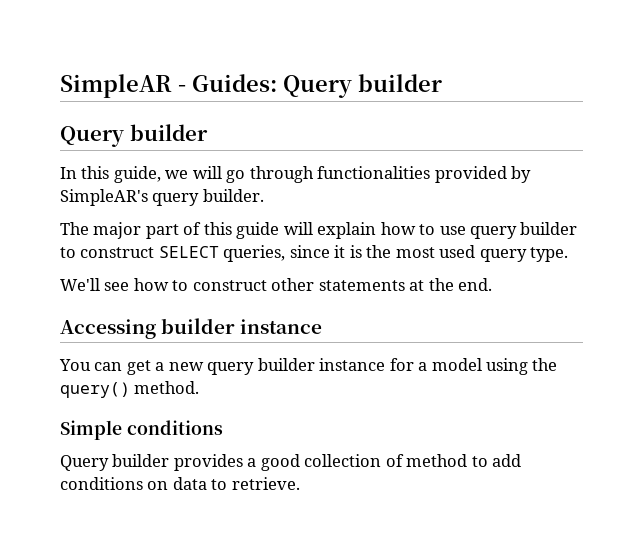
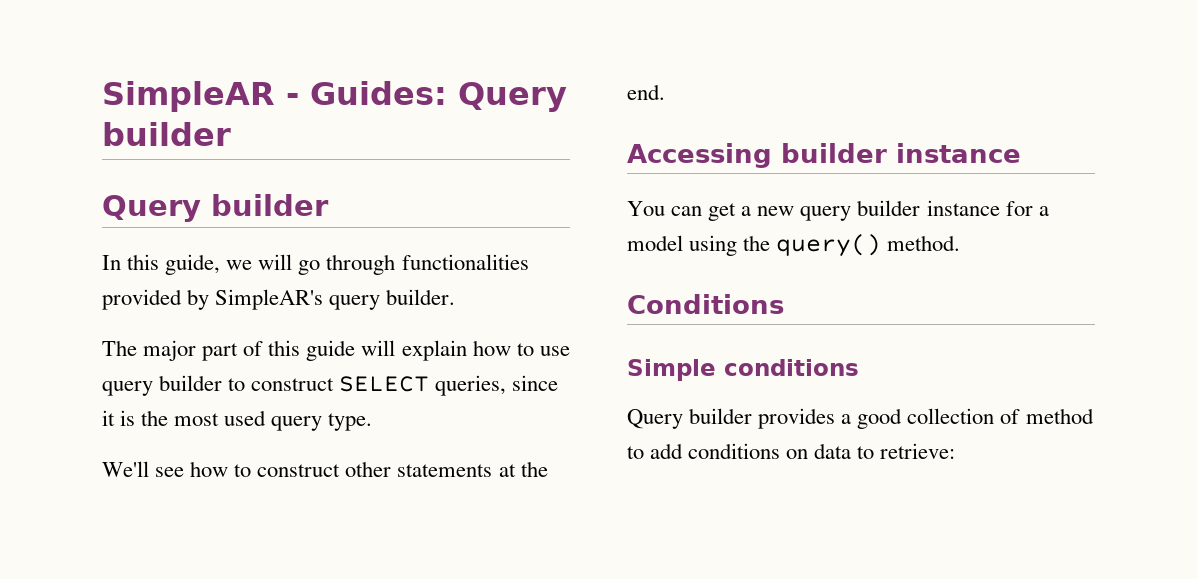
+ Conditions
- Query builder provides a good collection of method to add conditions on data to retrieve.
+ Query builder provides a good collection of method to add conditions on data to retrieve:

